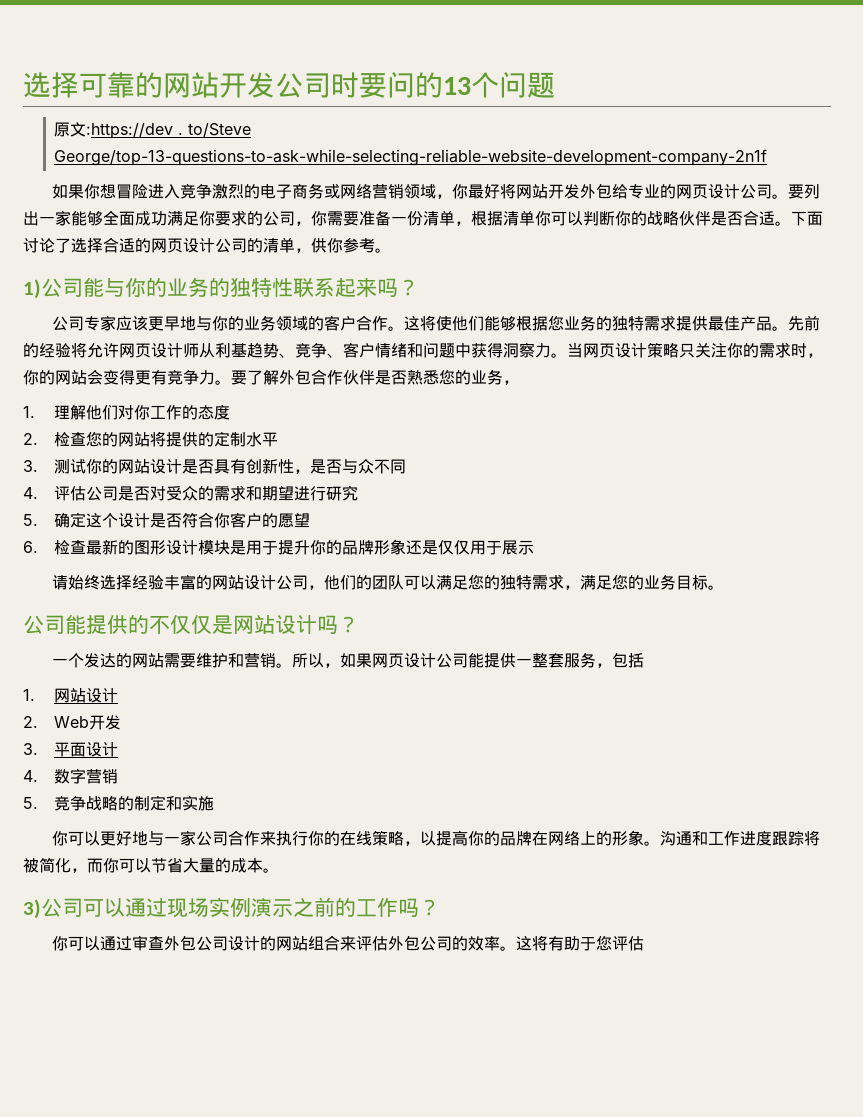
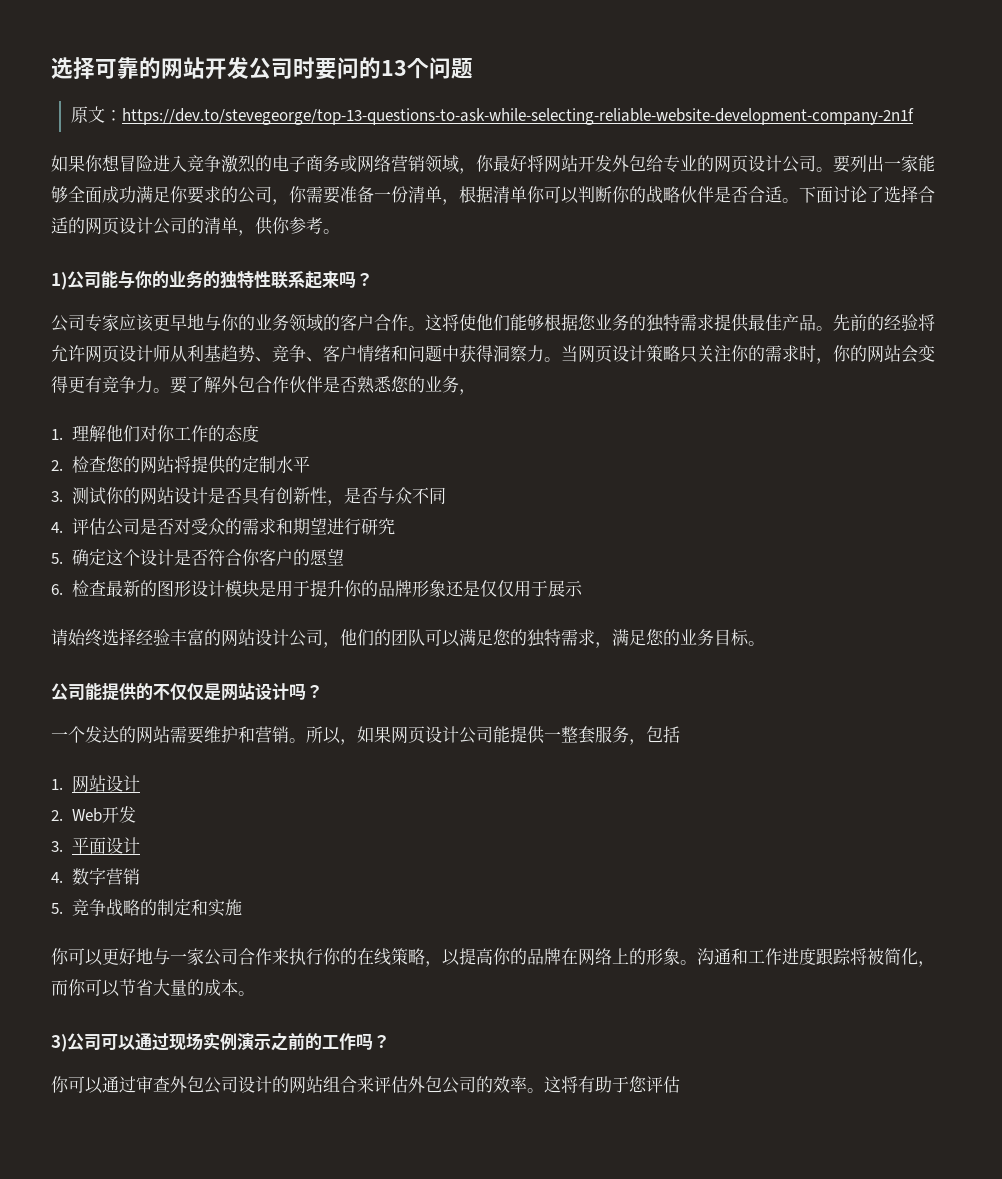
- 原文:https://dev . to/Steve George/top-13-questions-to-ask-while-selecting-reliable-website-development-company-2n1f
+ 原文：https://dev.to/stevegeorge/top-13-questions-to-ask-while-selecting-reliable-website-development-company-2n1f

